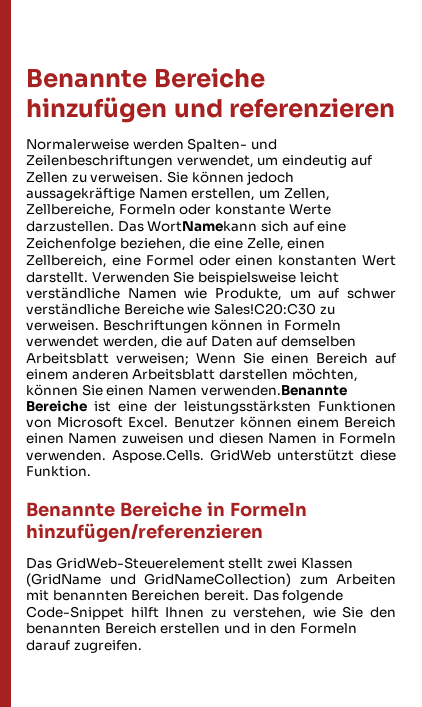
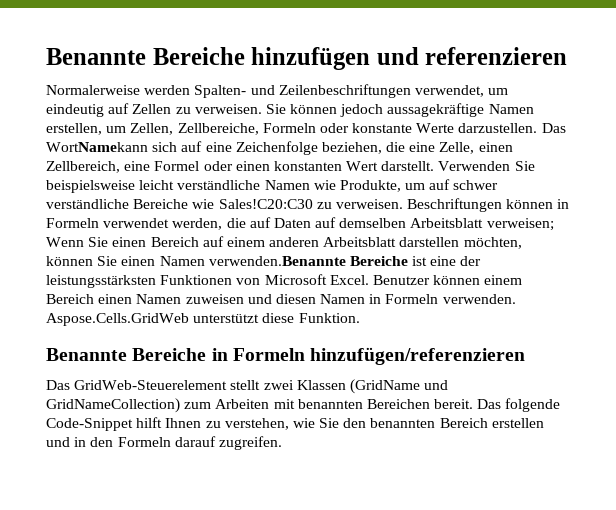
- Aspose.Cells. GridWeb unterstützt diese Funktion.
+ Aspose.Cells.GridWeb unterstützt diese Funktion.

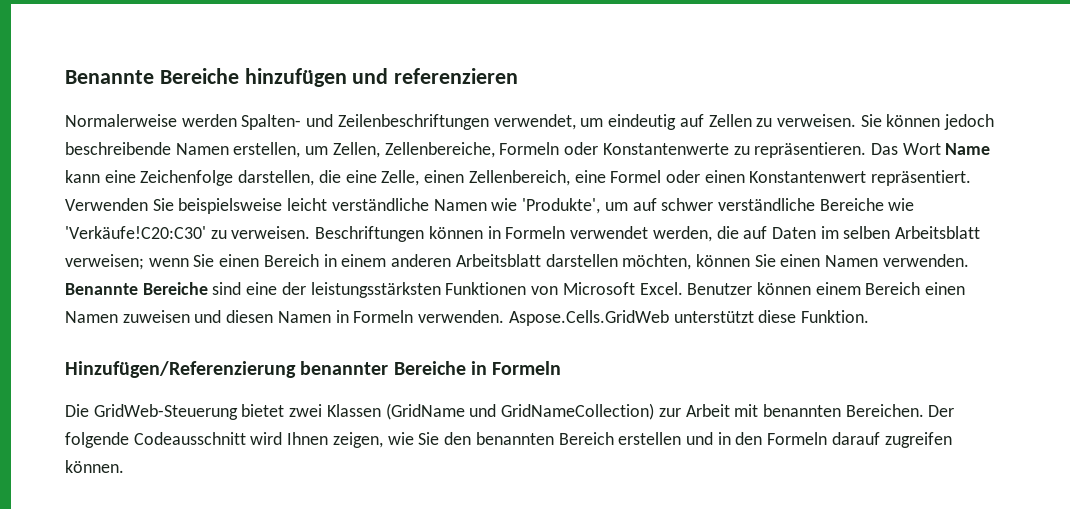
- Sie können jedoch aussagekräftige Namen erstellen, um Zellen, Zellbereiche, Formeln oder konstante Werte darzustellen. Das WortNamekann sich auf eine Zeichenfolge beziehen, die eine Zelle, einen Zellbereich, eine Formel oder einen konstanten Wert darstellt.
+ Sie können jedoch beschreibende Namen erstellen, um Zellen, Zellenbereiche, Formeln oder Konstantenwerte zu repräsentieren. Das Wort Name kann eine Zeichenfolge darstellen, die eine Zelle, einen Zellenbereich, eine Formel oder einen Konstantenwert repräsentiert.
- Verwenden Sie beispielsweise leicht verständliche Namen wie Produkte, um auf schwer verständliche Bereiche wie Sales!C20:C30 zu verweisen.
+ Verwenden Sie beispielsweise leicht verständliche Namen wie 'Produkte', um auf schwer verständliche Bereiche wie 'Verkäufe!C20:C30' zu verweisen.
- Beschriftungen können in Formeln verwendet werden, die auf Daten auf demselben Arbeitsblatt verweisen; Wenn Sie einen Bereich auf einem anderen Arbeitsblatt darstellen möchten, können Sie einen Namen verwenden.Benannte Bereiche ist eine der leistungsstärksten Funktionen von Microsoft Excel.
+ Beschriftungen können in Formeln verwendet werden, die auf Daten im selben Arbeitsblatt verweisen; wenn Sie einen Bereich in einem anderen Arbeitsblatt darstellen möchten, können Sie einen Namen verwenden. Benannte Bereiche sind eine der leistungsstärksten Funktionen von Microsoft Excel.
- Benannte Bereiche in Formeln hinzufügen/referenzieren
- Das GridWeb-Steuerelement stellt zwei Klassen (GridName und GridNameCollection) zum Arbeiten mit benannten Bereichen bereit. Das folgende Code-Snippet hilft Ihnen zu verstehen, wie Sie den benannten Bereich erstellen und in den Formeln darauf zugreifen.
+ Hinzufügen/Referenzierung benannter Bereiche in Formeln
+ Die GridWeb-Steuerung bietet zwei Klassen (GridName und GridNameCollection) zur Arbeit mit benannten Bereichen. Der folgende Codeausschnitt wird Ihnen zeigen, wie Sie den benannten Bereich erstellen und in den Formeln darauf zugreifen können.

